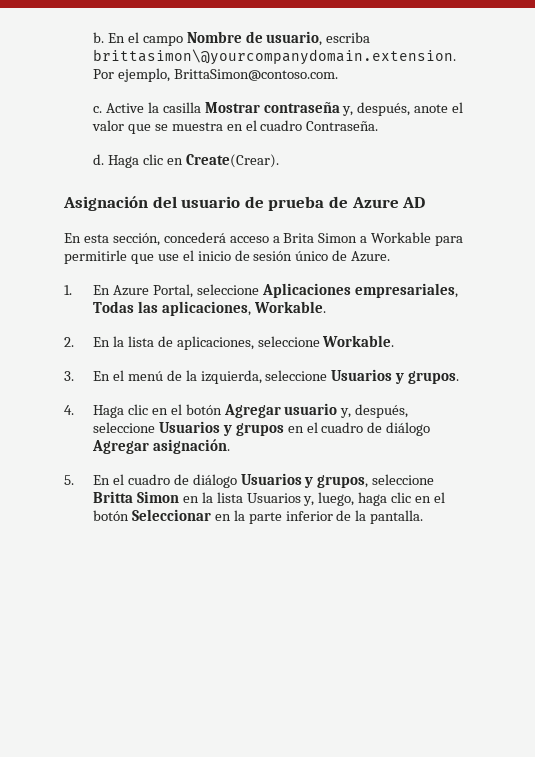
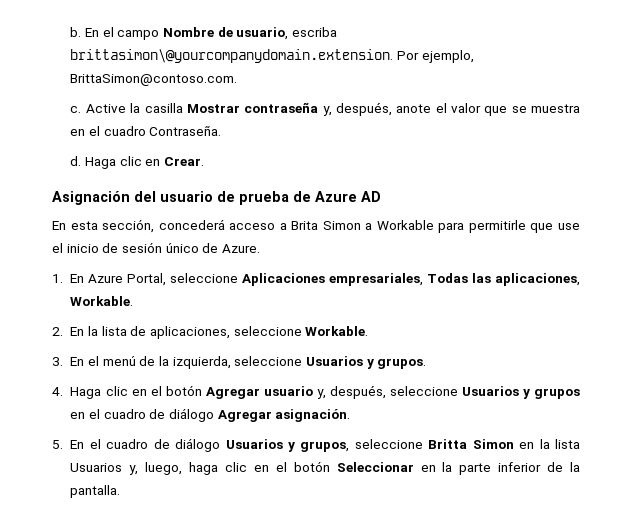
- Haga clic en Create(Crear).
+ Haga clic en Crear.

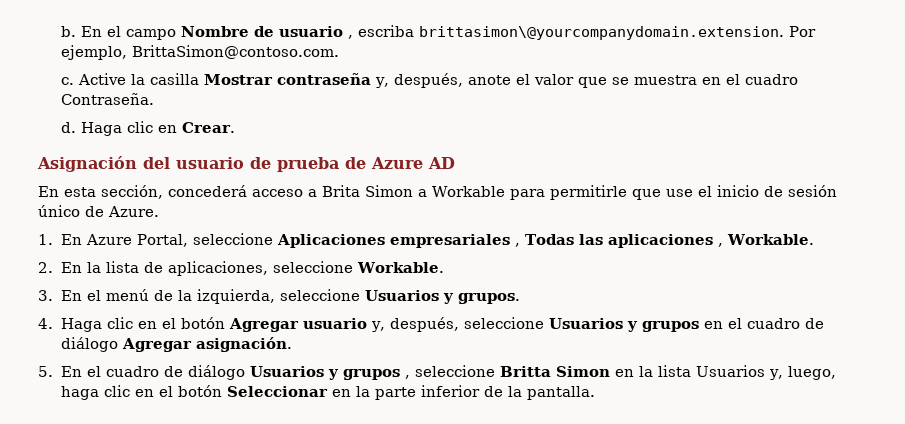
- En el campo Nombre de usuario, escriba brittasimon\@yourcompanydomain.extension. Por ejemplo, BrittaSimon@contoso.com.
+ En el campo Nombre de usuario , escriba brittasimon\@yourcompanydomain.extension. Por ejemplo, BrittaSimon@contoso.com.
- 1. En Azure Portal, seleccione Aplicaciones empresariales, Todas las aplicaciones, Workable.
+ 1. En Azure Portal, seleccione Aplicaciones empresariales , Todas las aplicaciones , Workable.
- 5. En el cuadro de diálogo Usuarios y grupos, seleccione Britta Simon en la lista Usuarios y, luego, haga clic en el botón Seleccionar en la parte inferior de la pantalla.
+ 5. En el cuadro de diálogo Usuarios y grupos , seleccione Britta Simon en la lista Usuarios y, luego, haga clic en el botón Seleccionar en la parte inferior de la pantalla.

